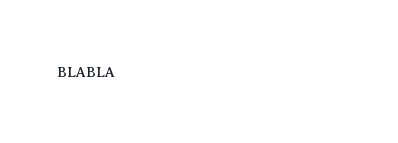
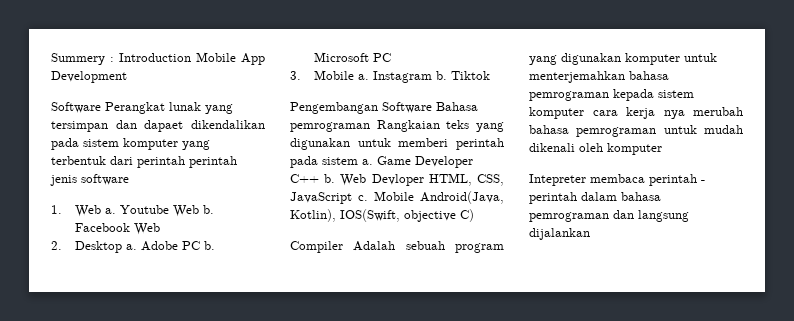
- BLABLA
+ Summery : Introduction Mobile App Development
+ Software Perangkat lunak yang tersimpan dan dapaet dikendalikan pada sistem komputer yang terbentuk dari perintah perintah jenis software
+ 1. Web a. Youtube Web b. Facebook Web
+ 2. Desktop a. Adobe PC b. Microsoft PC
+ 3. Mobile a. Instagram b. Tiktok
+ Pengembangan Software Bahasa pemrograman Rangkaian teks yang digunakan untuk memberi perintah pada sistem a. Game Developer C++ b. Web Devloper HTML, CSS, JavaScript c. Mobile Android(Java, Kotlin), IOS(Swift, objective C)
+ Compiler Adalah sebuah program yang digunakan komputer untuk menterjemahkan bahasa pemrograman kepada sistem komputer cara kerja nya merubah bahasa pemrograman untuk mudah dikenali oleh komputer
+ Intepreter membaca perintah - perintah dalam bahasa pemrograman dan langsung dijalankan

